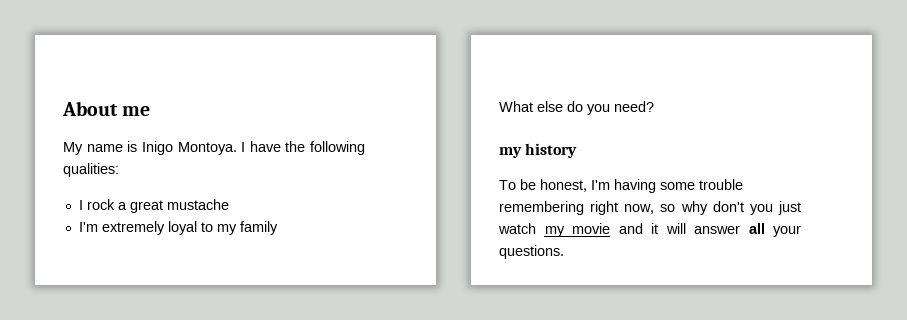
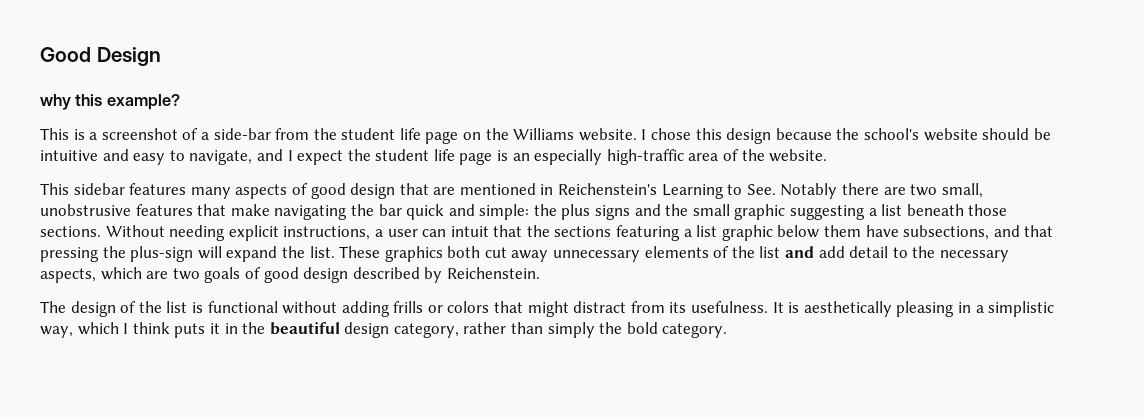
- About me
- My name is Inigo Montoya. I have the following qualities:
- I rock a great mustache
- I'm extremely loyal to my family
- What else do you need?
- my history
- To be honest, I'm having some trouble remembering right now, so why don't you just watch my movie and it will answer all your questions.
+ Good Design
+ why this example?
+ This is a screenshot of a side-bar from the student life page on the Williams website. I chose this design because the school's website should be intuitive and easy to navigate, and I expect the student life page is an especially high-traffic area of the website.
+ This sidebar features many aspects of good design that are mentioned in Reichenstein's Learning to See. Notably there are two small, unobstrusive features that make navigating the bar quick and simple: the plus signs and the small graphic suggesting a list beneath those sections. Without needing explicit instructions, a user can intuit that the sections featuring a list graphic below them have subsections, and that pressing the plus-sign will expand the list. These graphics both cut away unnecessary elements of the list and add detail to the necessary aspects, which are two goals of good design described by Reichenstein.
+ The design of the list is functional without adding frills or colors that might distract from its usefulness. It is aesthetically pleasing in a simplistic way, which I think puts it in the beautiful design category, rather than simply the bold category.

